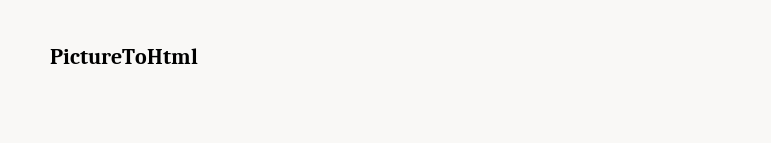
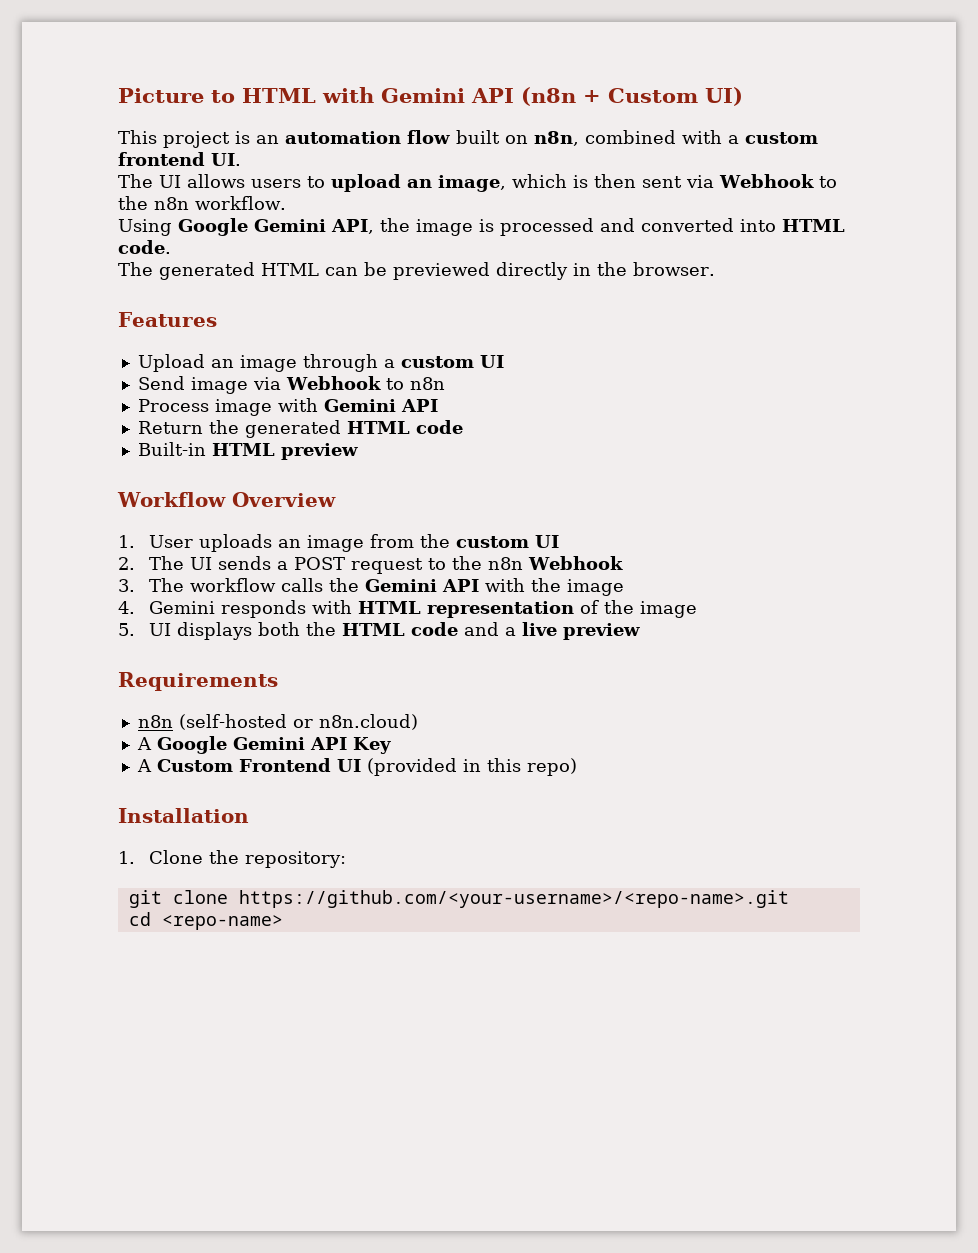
- PictureToHtml
+ Picture to HTML with Gemini API (n8n + Custom UI)
+ This project is an automation flow built on n8n, combined with a custom frontend UI.
+ The UI allows users to upload an image, which is then sent via Webhook to the n8n workflow.
+ Using Google Gemini API, the image is processed and converted into HTML code.
+ The generated HTML can be previewed directly in the browser.
+ Features
+ Upload an image through a custom UI
+ Send image via Webhook to n8n
+ Process image with Gemini API
+ Return the generated HTML code
+ Built-in HTML preview
+ Workflow Overview
+ 1. User uploads an image from the custom UI
+ 2. The UI sends a POST request to the n8n Webhook
+ 3. The workflow calls the Gemini API with the image
+ 4. Gemini responds with HTML representation of the image
+ 5. UI displays both the HTML code and a live preview
+ Requirements
+ n8n (self-hosted or n8n.cloud)
+ A Google Gemini API Key
+ A Custom Frontend UI (provided in this repo)
+ Installation
+ 1. Clone the repository:
+ git clone https://github.com/<your-username>/<repo-name>.git
+ cd <repo-name>

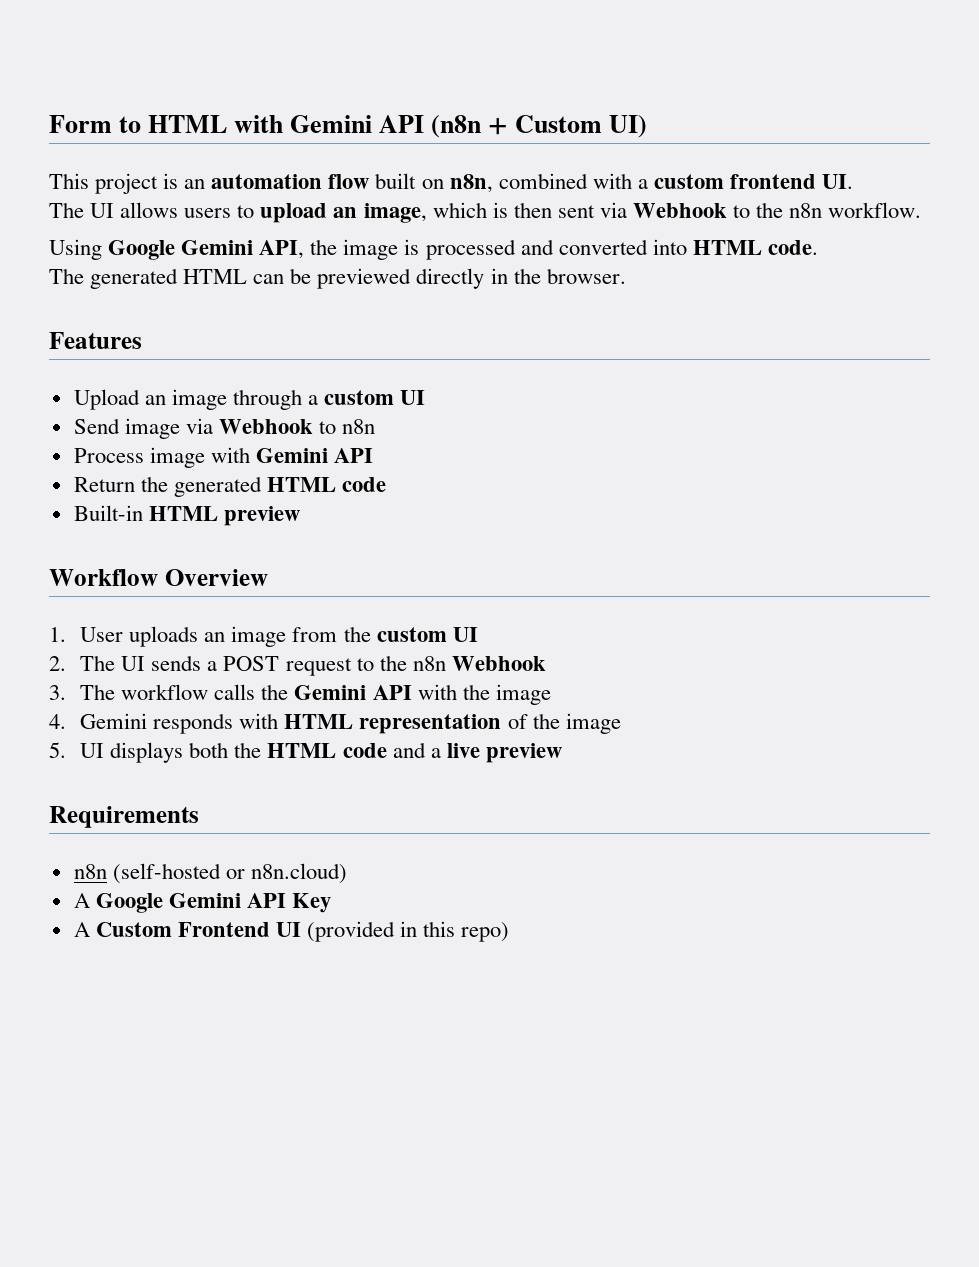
- Picture to HTML with Gemini API (n8n + Custom UI)
+ Form to HTML with Gemini API (n8n + Custom UI)
- Installation
- 1. Clone the repository:
- git clone https://github.com/<your-username>/<repo-name>.git
- cd <repo-name>

